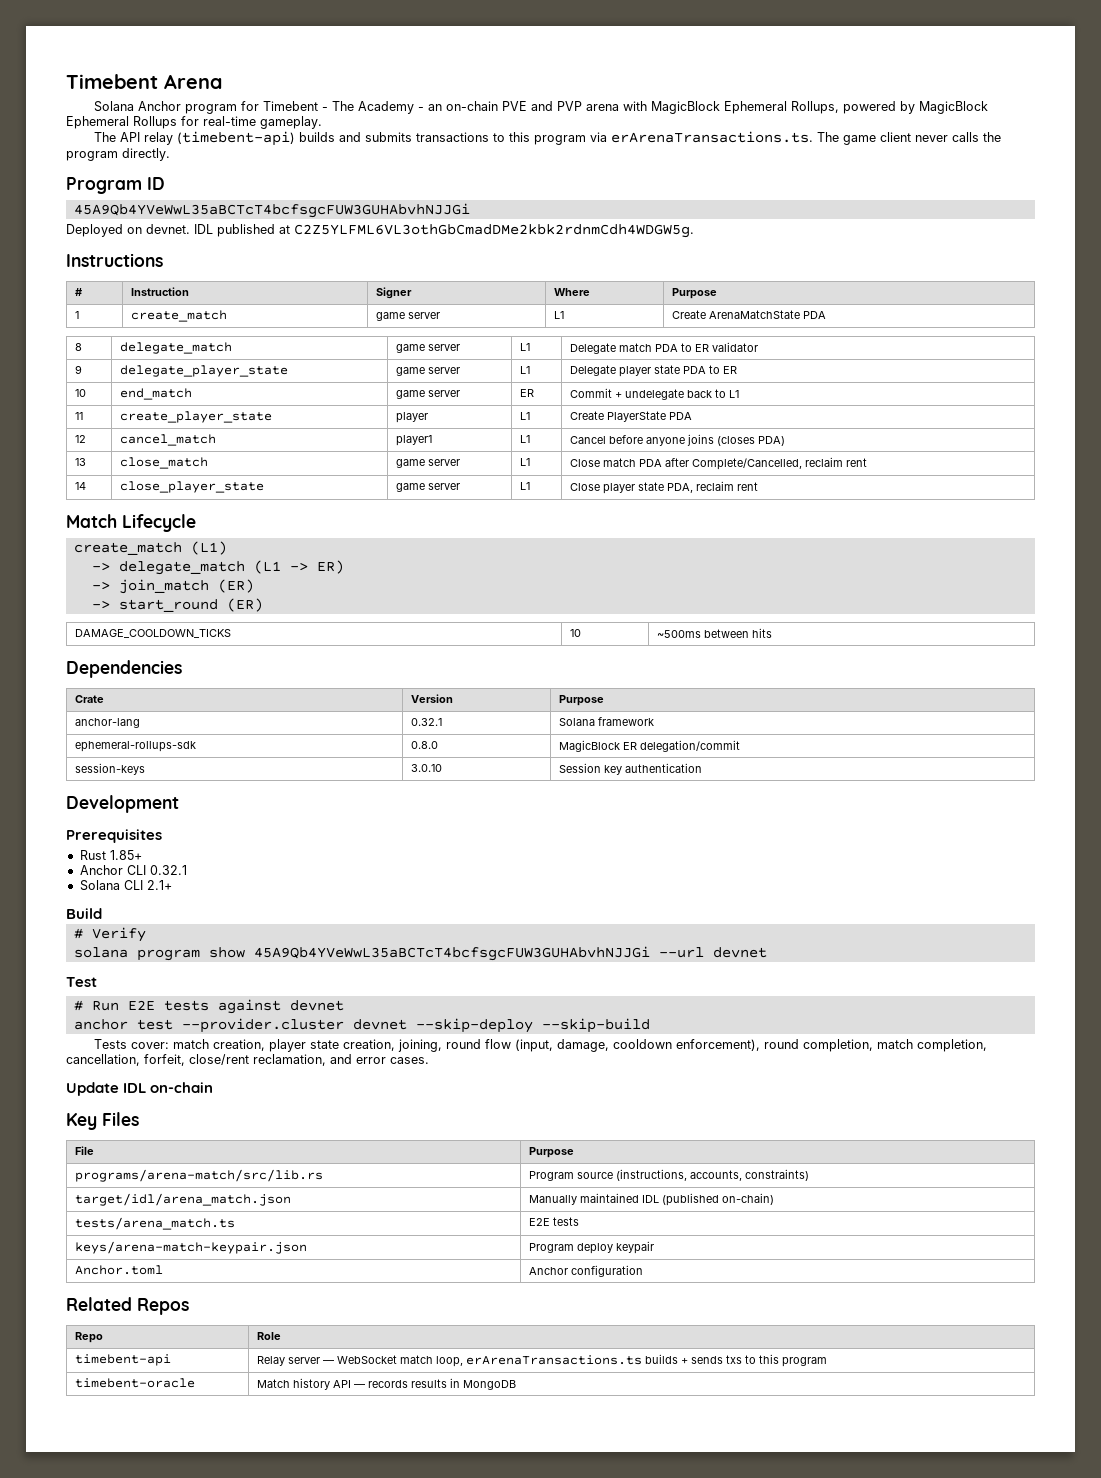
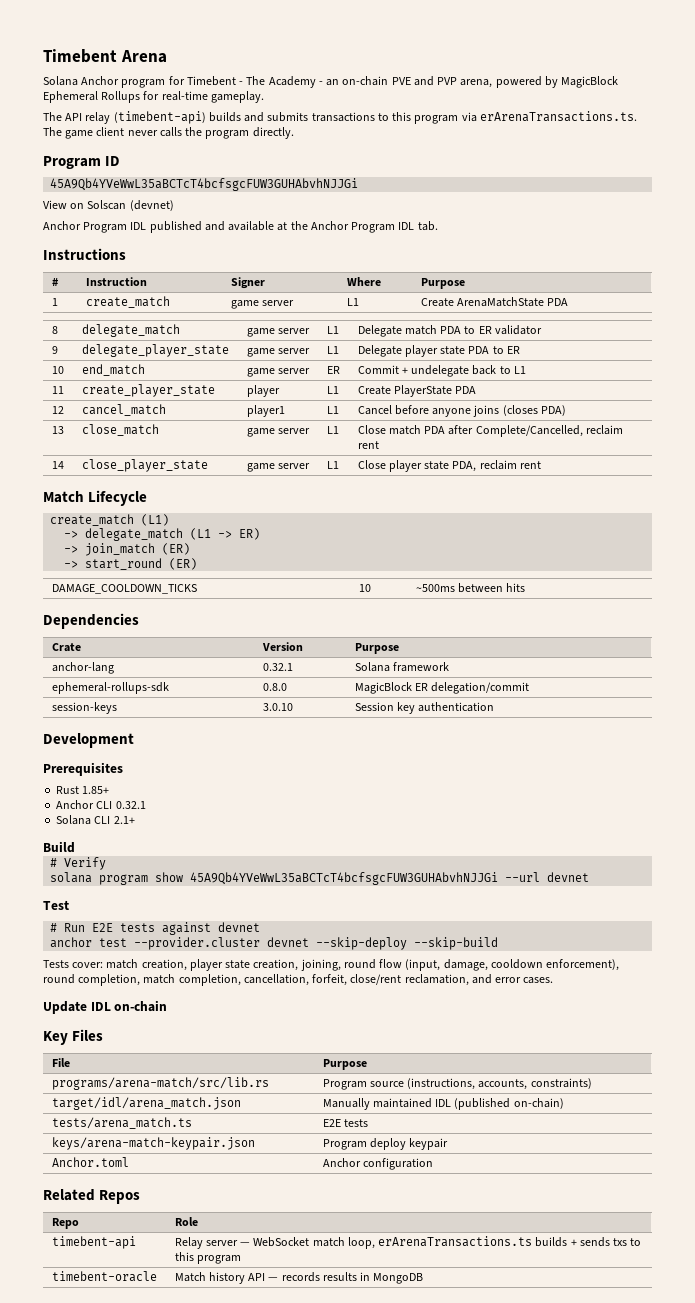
- Solana Anchor program for Timebent - The Academy - an on-chain PVE and PVP arena with MagicBlock Ephemeral Rollups, powered by MagicBlock Ephemeral Rollups for real-time gameplay.
+ Solana Anchor program for Timebent - The Academy - an on-chain PVE and PVP arena, powered by MagicBlock Ephemeral Rollups for real-time gameplay.
- Deployed on devnet. IDL published at C2Z5YLFML6VL3othGbCmadDMe2kbk2rdnmCdh4WDGW5g.
+ View on Solscan (devnet)
+ Anchor Program IDL published and available at the Anchor Program IDL tab.

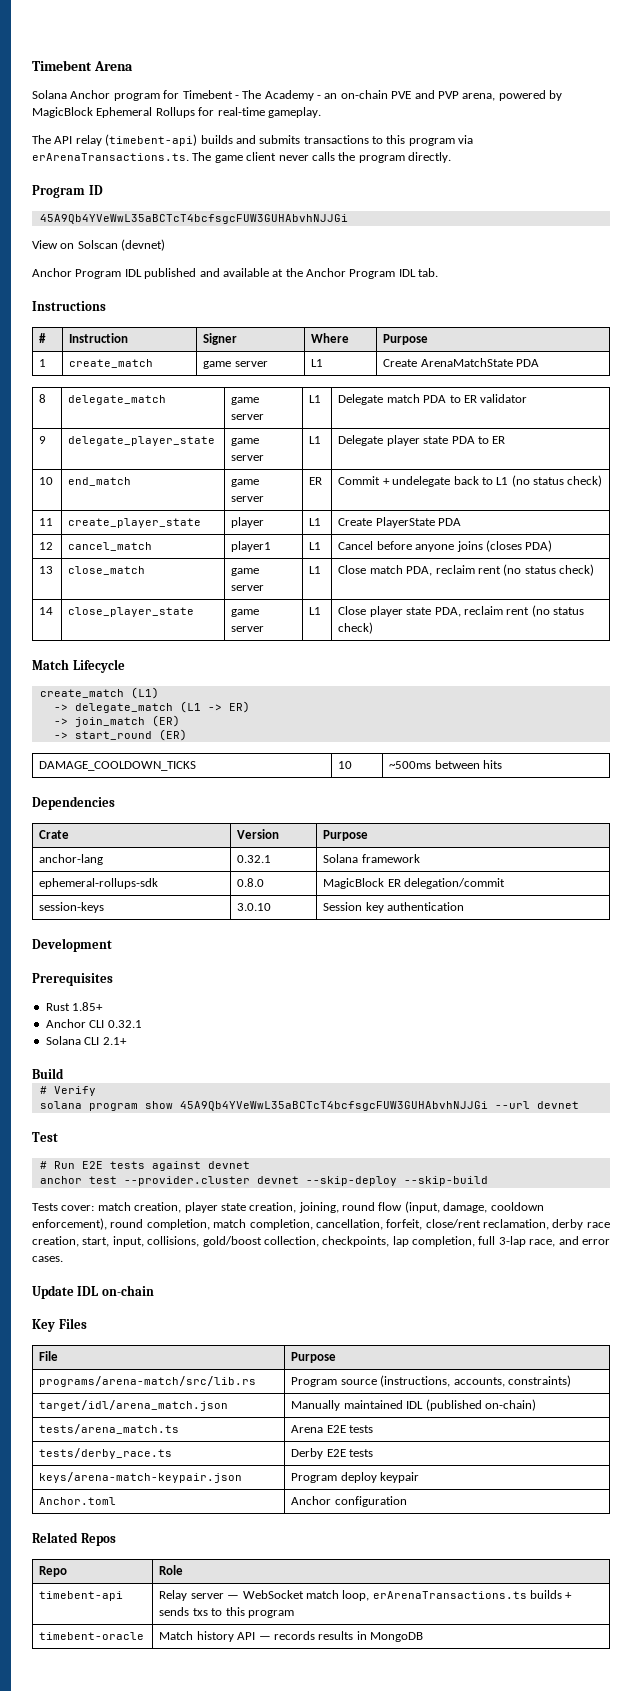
- 10 | end_match | game server | ER | Commit + undelegate back to L1
+ 10 | end_match | game server | ER | Commit + undelegate back to L1 (no status check)
- 13 | close_match | game server | L1 | Close match PDA after Complete/Cancelled, reclaim rent
+ 13 | close_match | game server | L1 | Close match PDA, reclaim rent (no status check)
- 14 | close_player_state | game server | L1 | Close player state PDA, reclaim rent
+ 14 | close_player_state | game server | L1 | Close player state PDA, reclaim rent (no status check)
- Tests cover: match creation, player state creation, joining, round flow (input, damage, cooldown enforcement), round completion, match completion, cancellation, forfeit, close/rent reclamation, and error cases.
+ Tests cover: match creation, player state creation, joining, round flow (input, damage, cooldown enforcement), round completion, match completion, cancellation, forfeit, close/rent reclamation, derby race creation, start, input, collisions, gold/boost collection, checkpoints, lap completion, full 3-lap race, and error cases.
- tests/arena_match.ts | E2E tests
+ tests/arena_match.ts | Arena E2E tests
+ tests/derby_race.ts | Derby E2E tests

